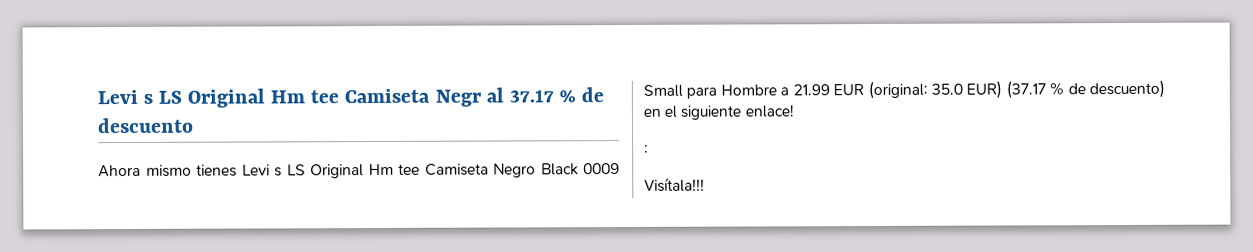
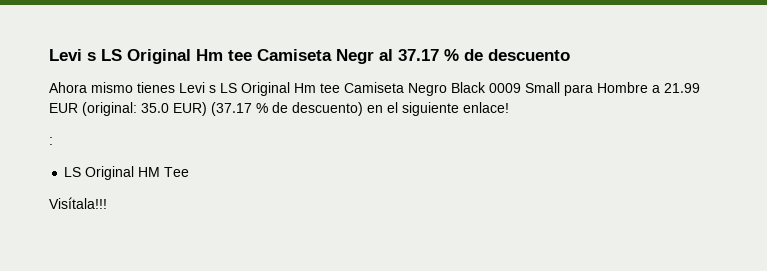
+ LS Original HM Tee

